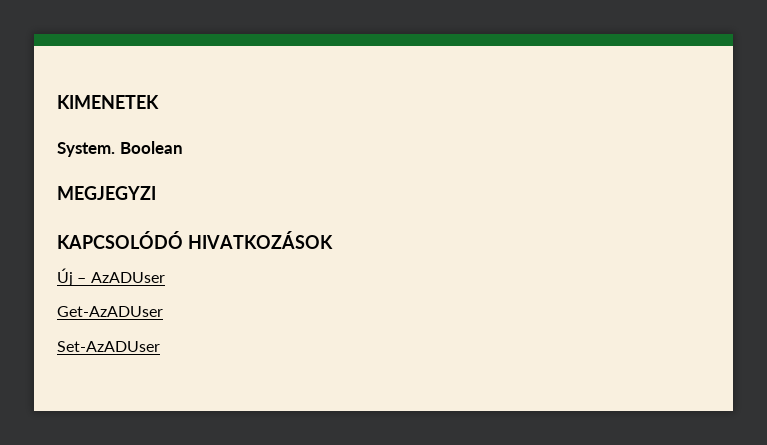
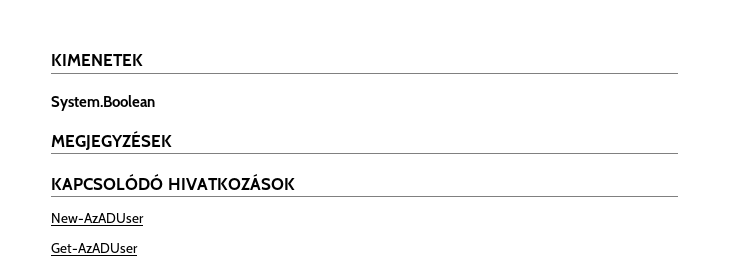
- System. Boolean
- MEGJEGYZI
+ System.Boolean
+ MEGJEGYZÉSEK
- Új – AzADUser
+ New-AzADUser
- Set-AzADUser

